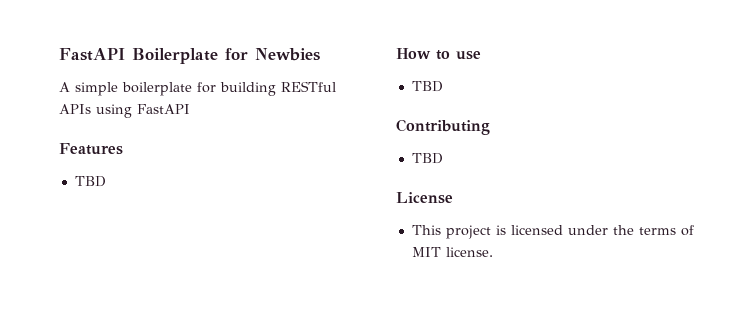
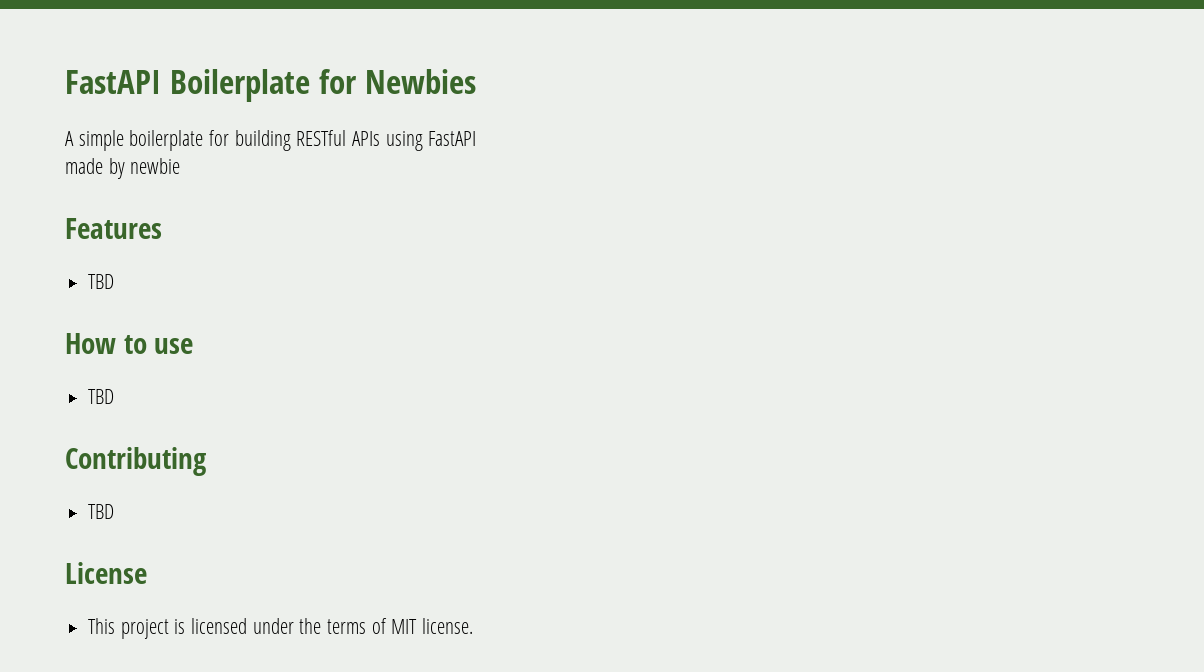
+ made by newbie

